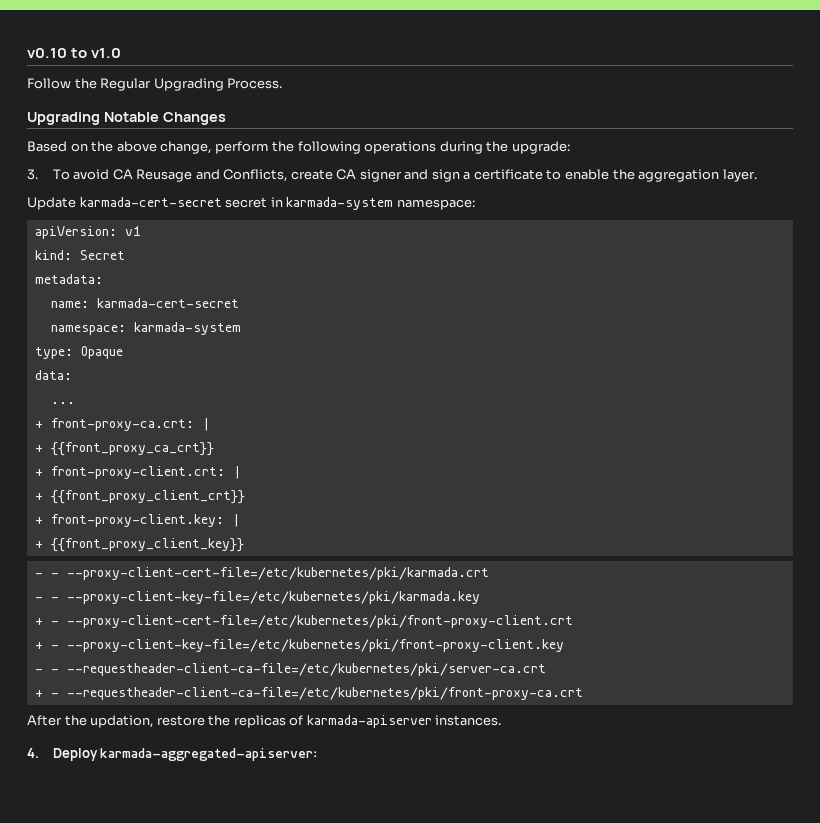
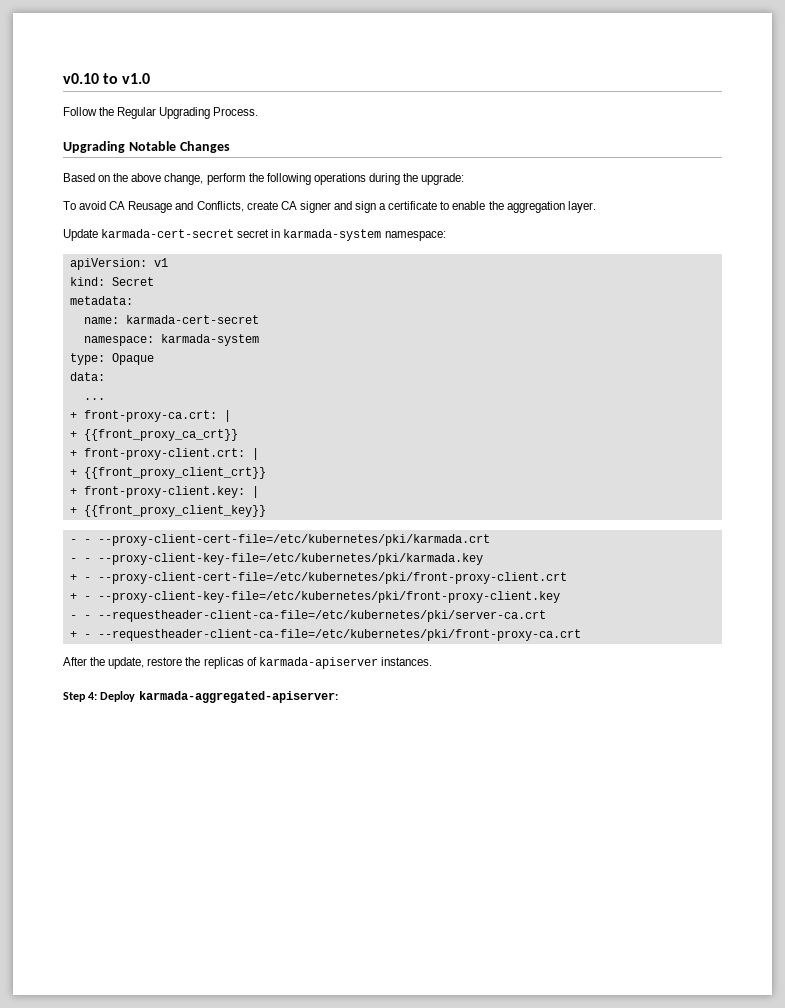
- 3. To avoid CA Reusage and Conflicts, create CA signer and sign a certificate to enable the aggregation layer.
+ To avoid CA Reusage and Conflicts, create CA signer and sign a certificate to enable the aggregation layer.
- After the updation, restore the replicas of karmada-apiserver instances.
+ After the update, restore the replicas of karmada-apiserver instances.
- 4. Deploy karmada-aggregated-apiserver:
+ Step 4: Deploy karmada-aggregated-apiserver:

